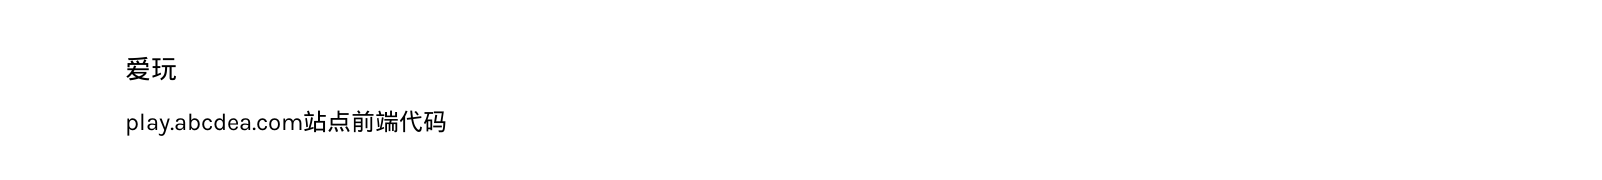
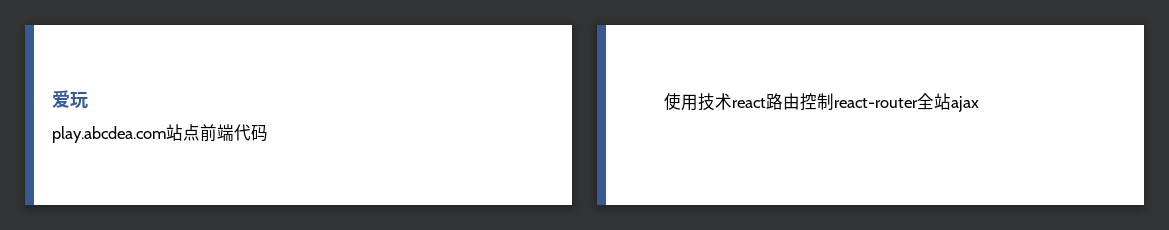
+ 使用技术react路由控制react-router全站ajax

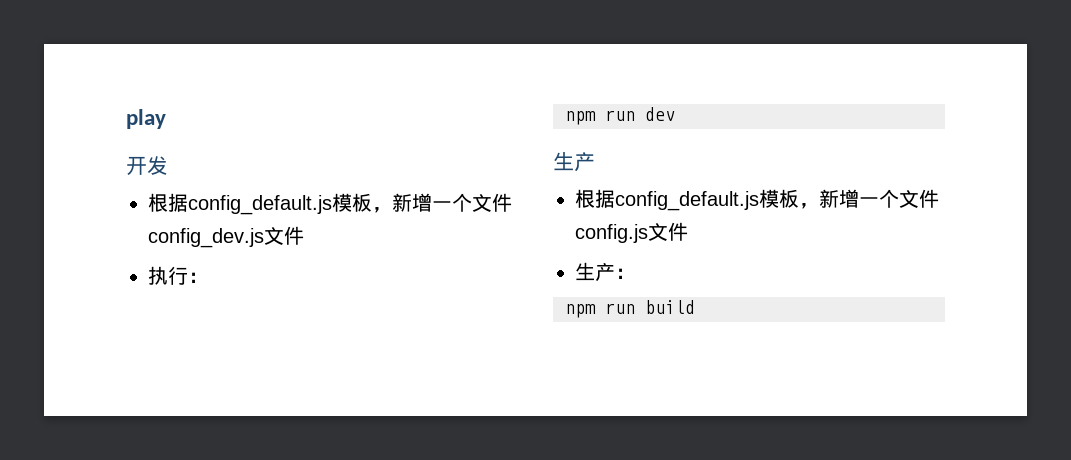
- 爱玩
- play.abcdea.com站点前端代码
- 使用技术react路由控制react-router全站ajax
+ play
+ 开发
+ 根据config_default.js模板，新增一个文件config_dev.js文件
+ 执行：
+ npm run dev
+ 生产
+ 根据config_default.js模板，新增一个文件config.js文件
+ 生产：
+ npm run build

